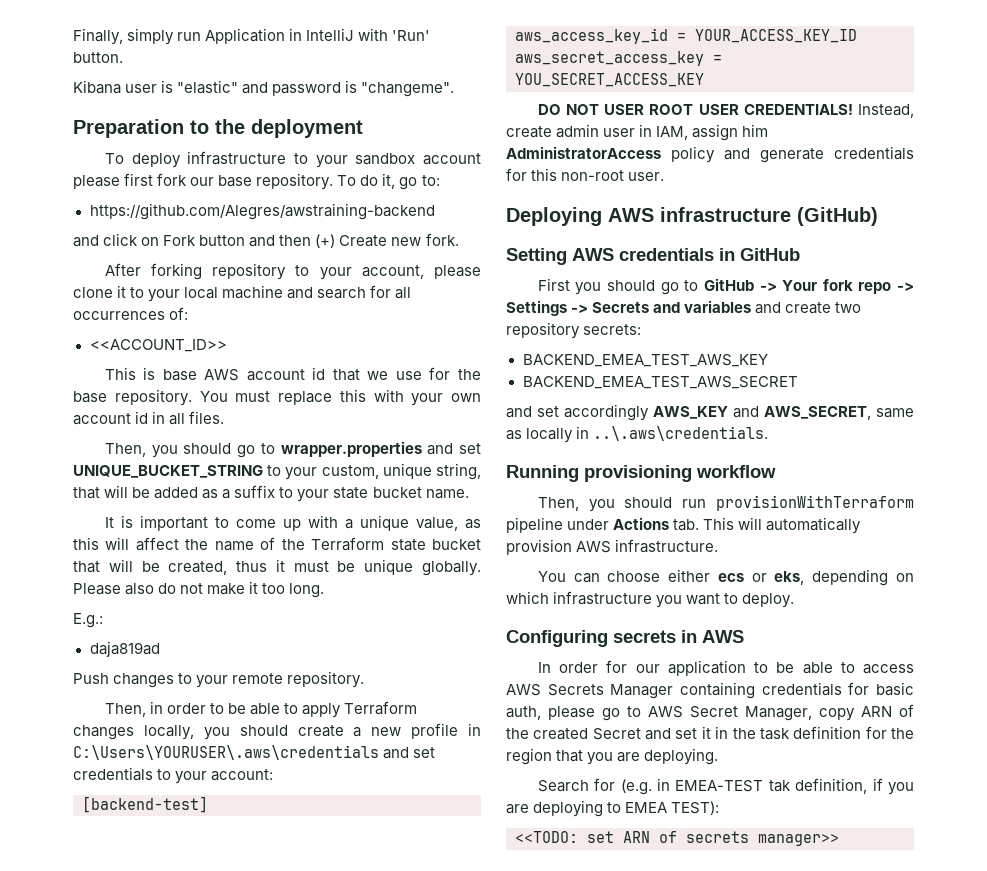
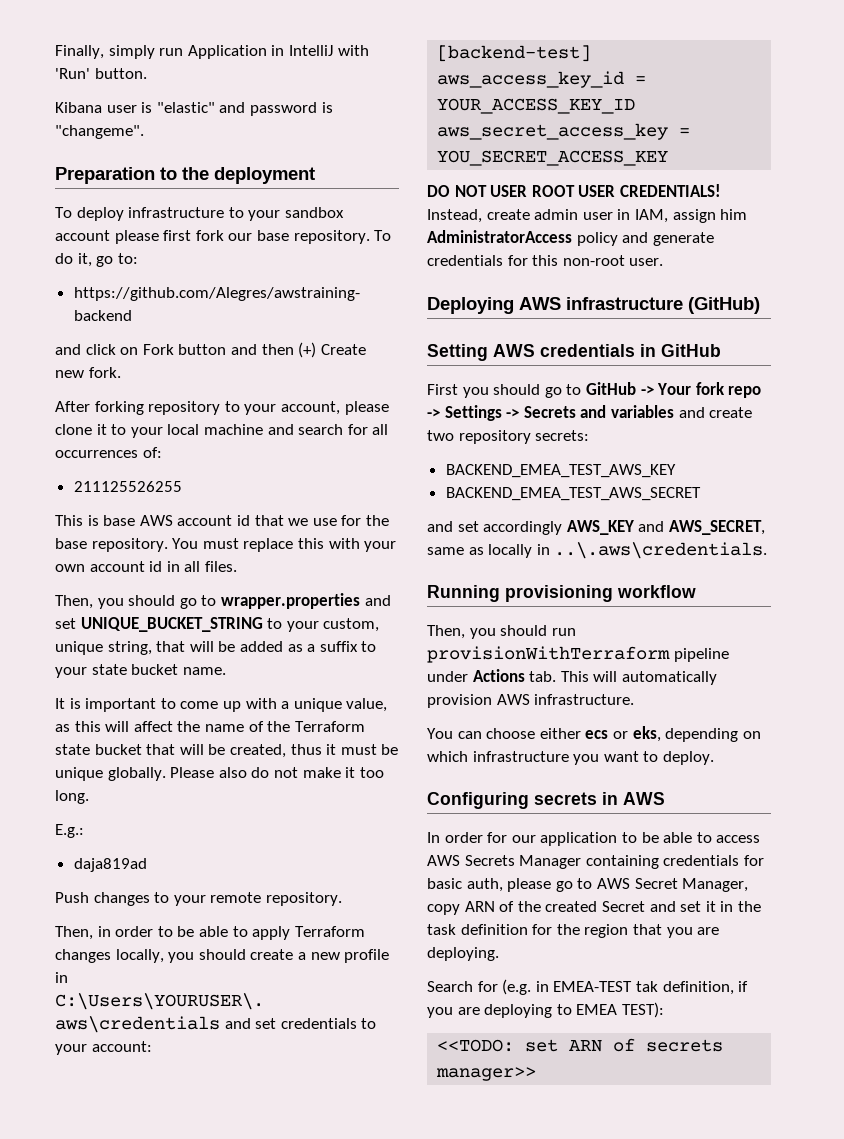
- <<ACCOUNT_ID>>
+ 211125526255

